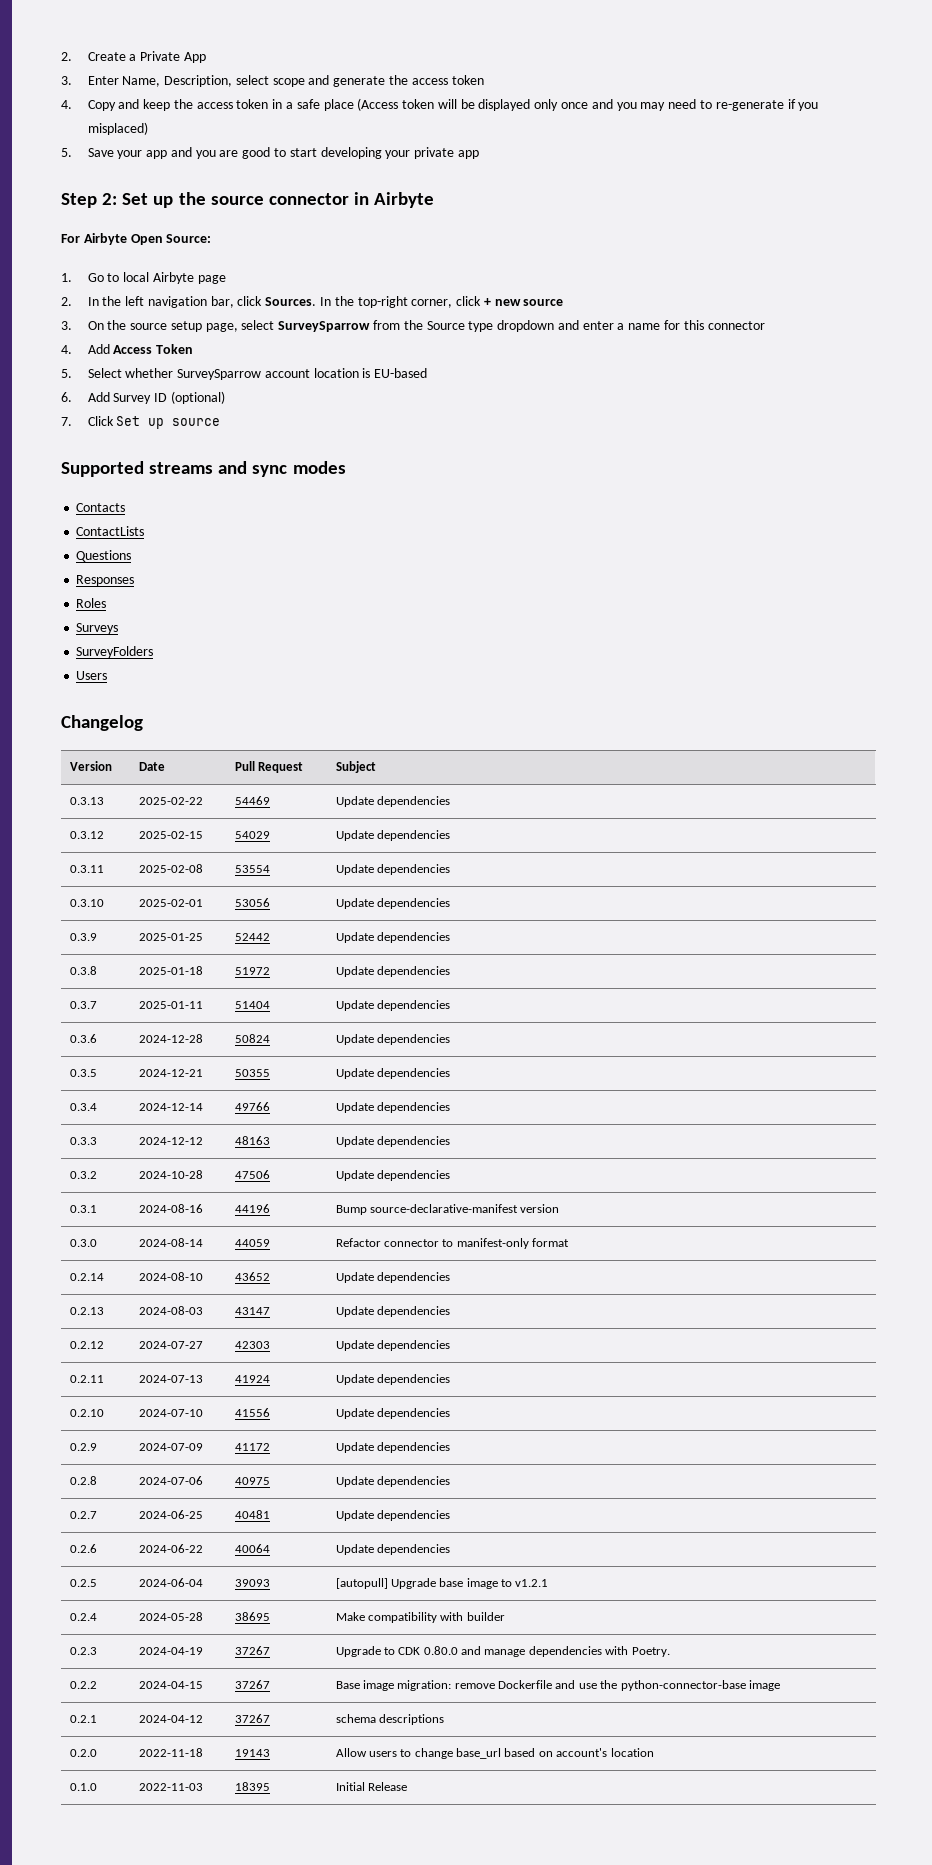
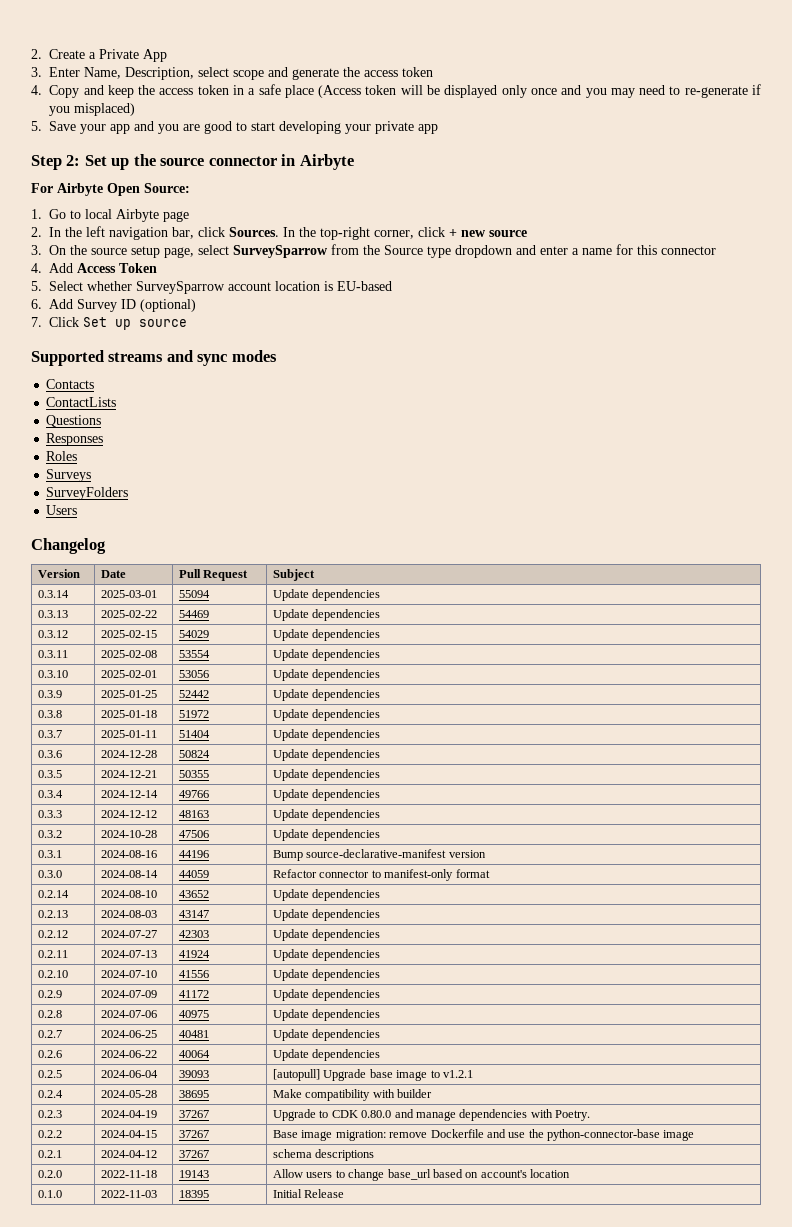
+ 0.3.14 | 2025-03-01 | 55094 | Update dependencies

